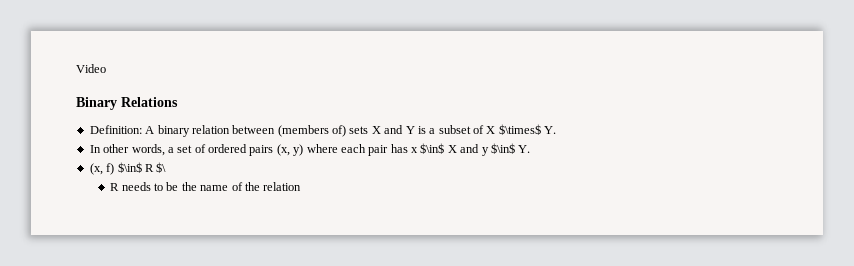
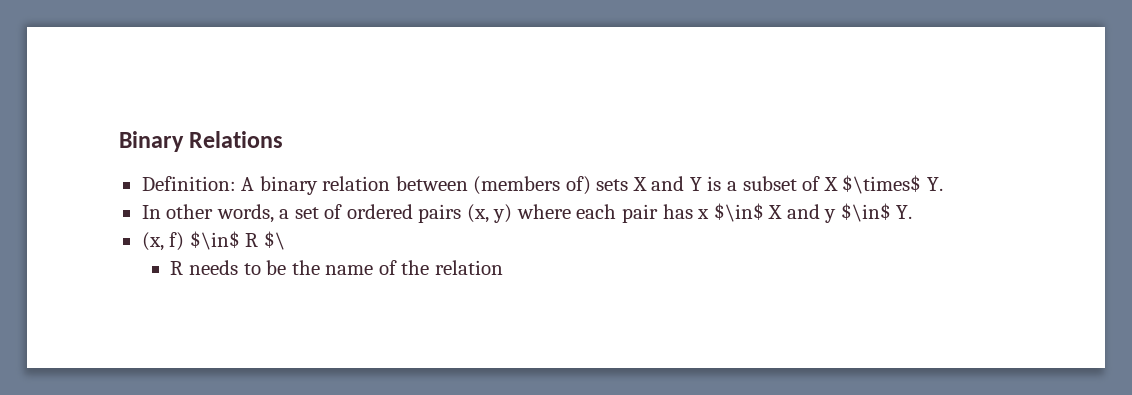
- Video

